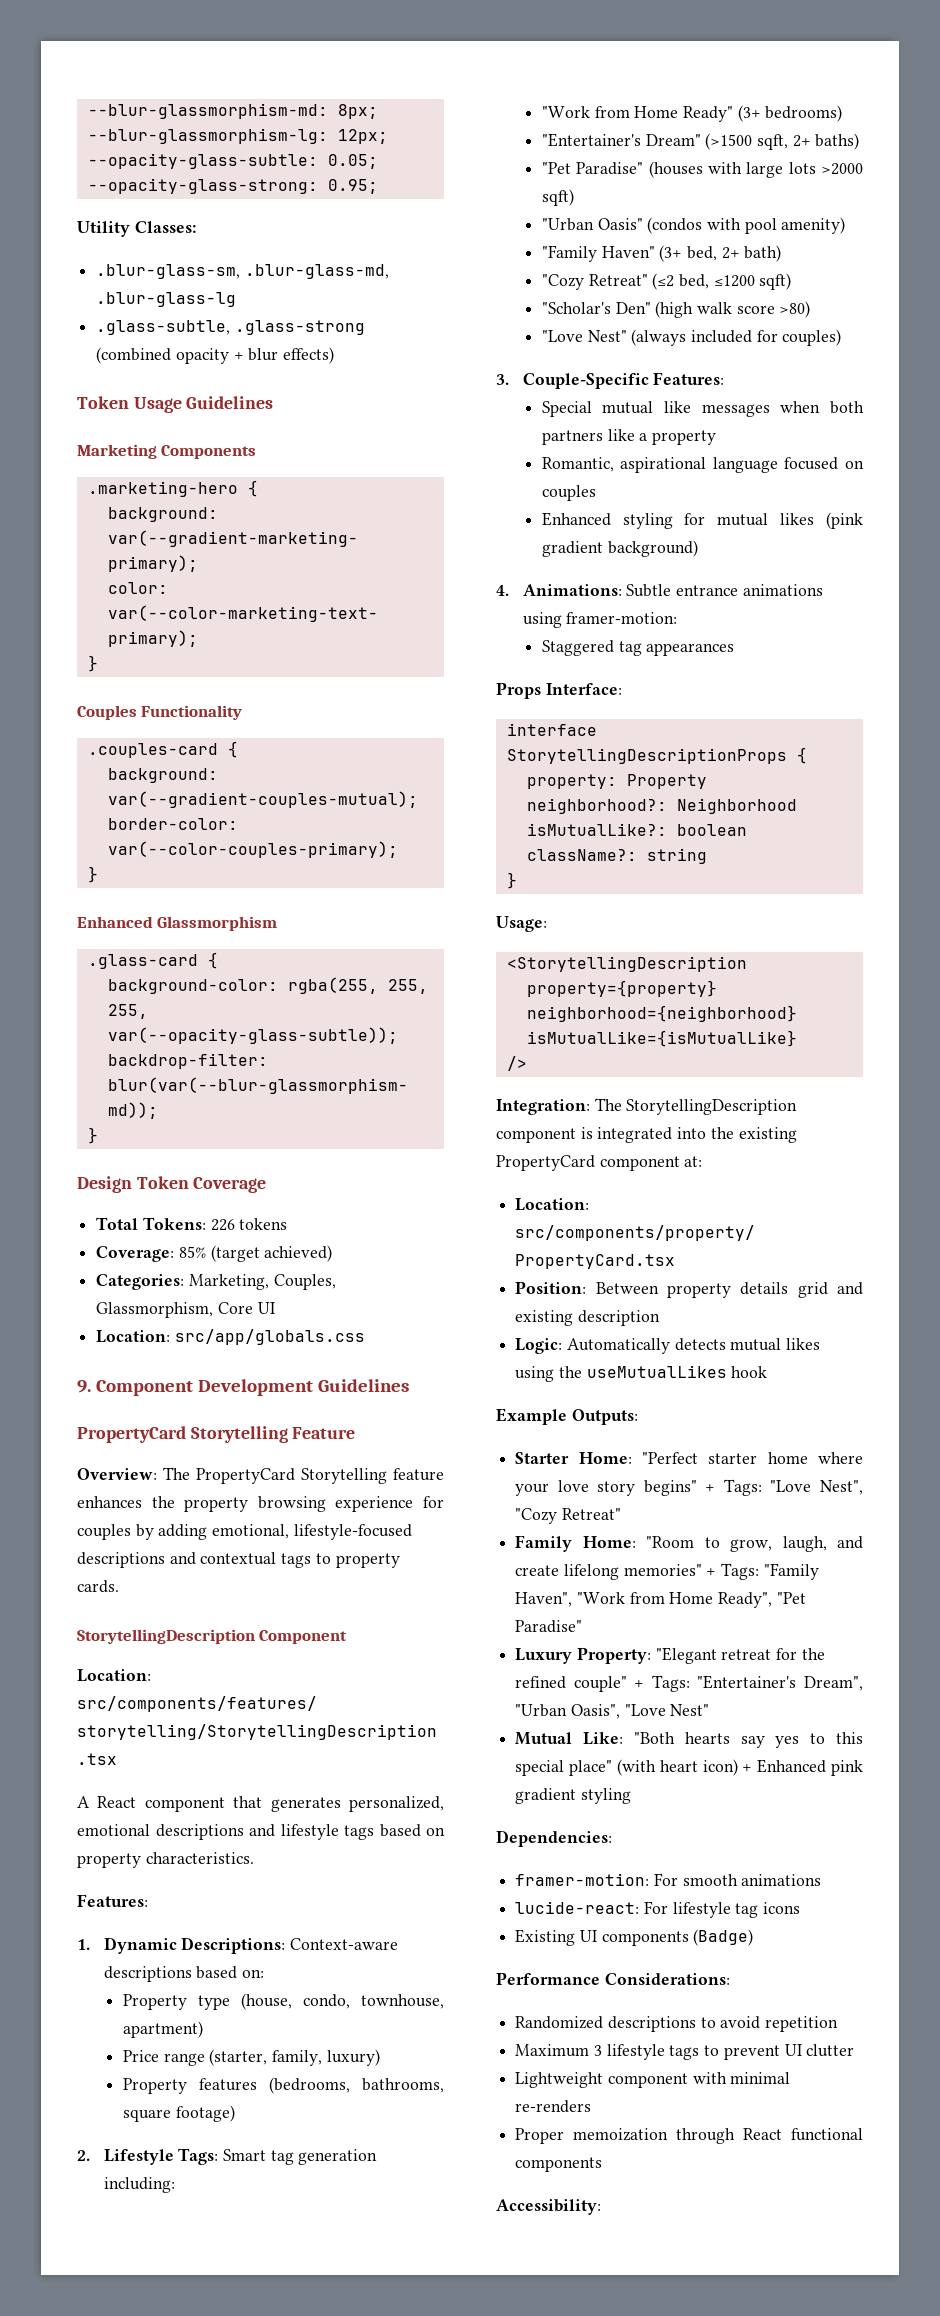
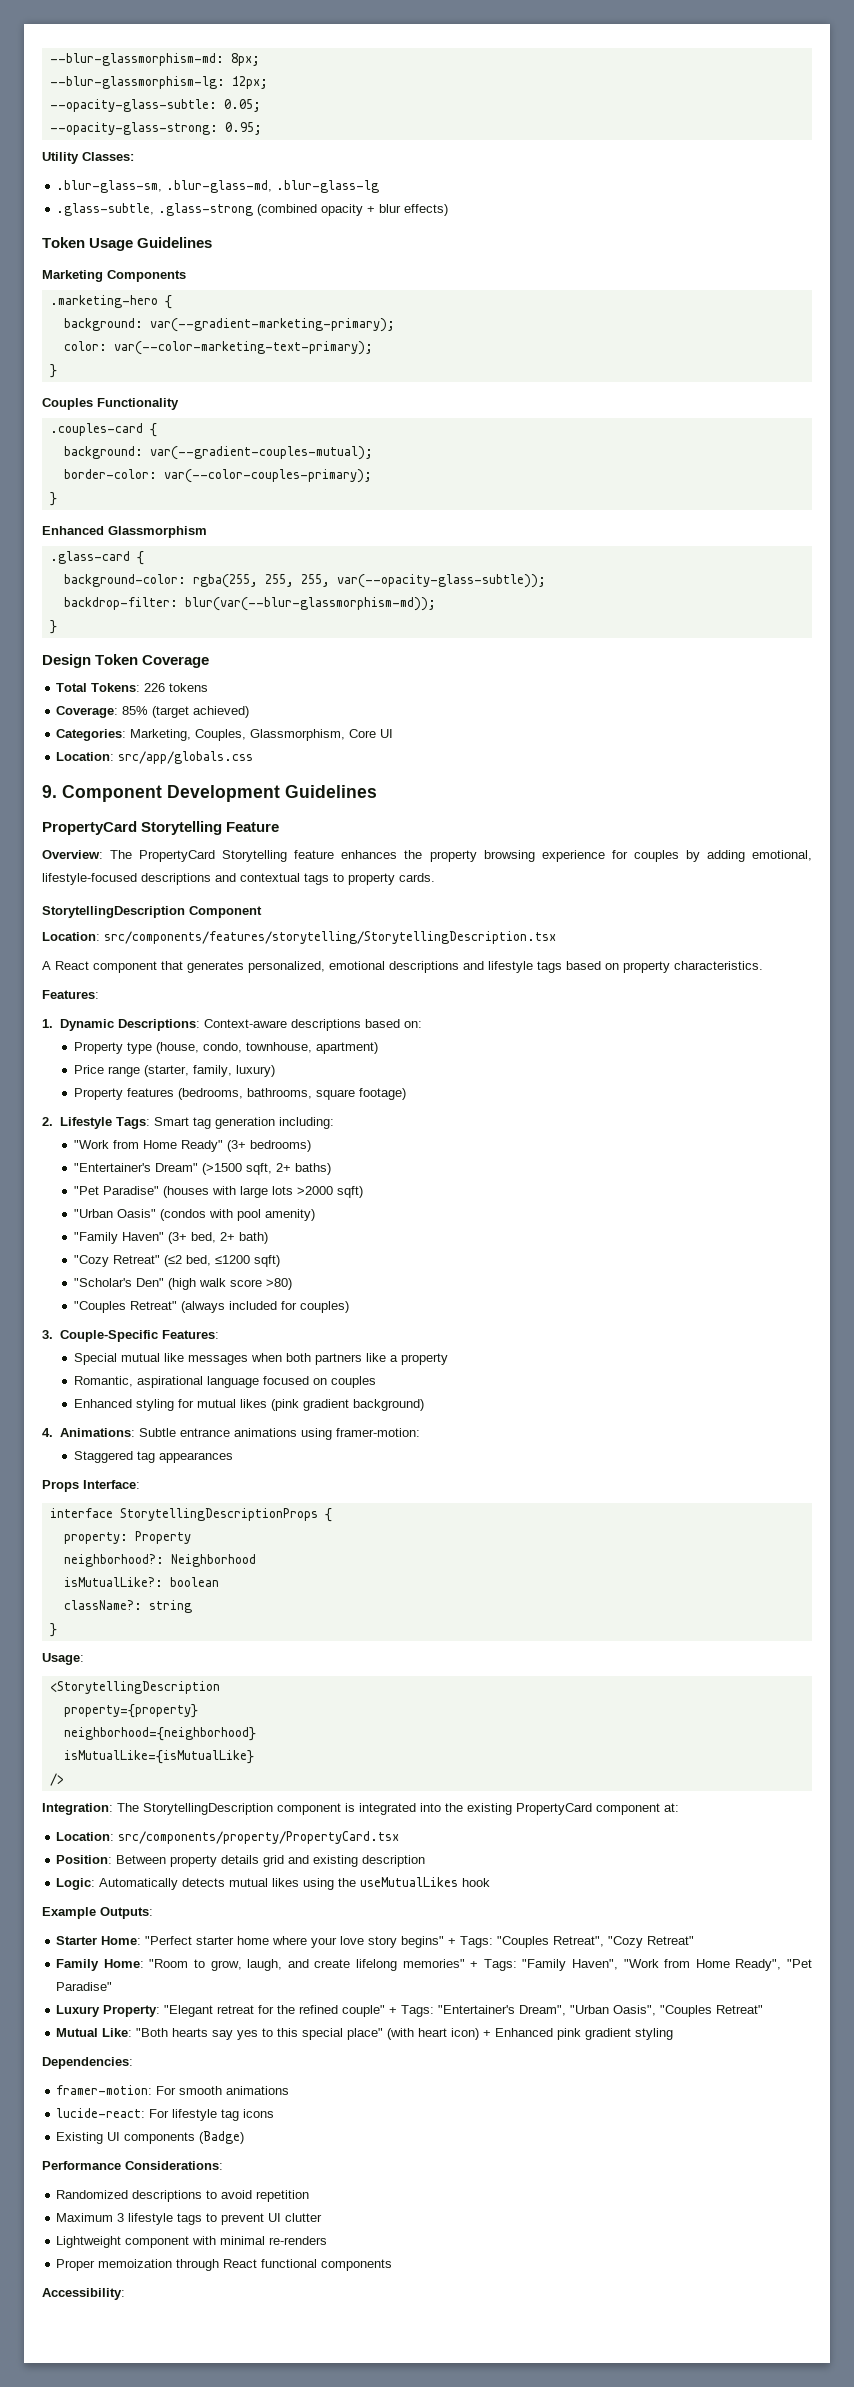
- "Love Nest" (always included for couples)
+ "Couples Retreat" (always included for couples)
- Starter Home: "Perfect starter home where your love story begins" + Tags: "Love Nest", "Cozy Retreat"
+ Starter Home: "Perfect starter home where your love story begins" + Tags: "Couples Retreat", "Cozy Retreat"
- Luxury Property: "Elegant retreat for the refined couple" + Tags: "Entertainer's Dream", "Urban Oasis", "Love Nest"
+ Luxury Property: "Elegant retreat for the refined couple" + Tags: "Entertainer's Dream", "Urban Oasis", "Couples Retreat"

